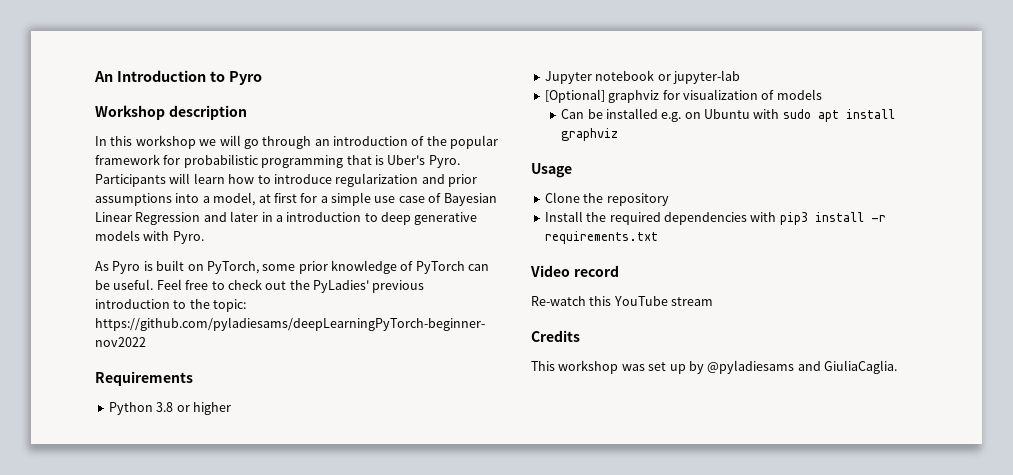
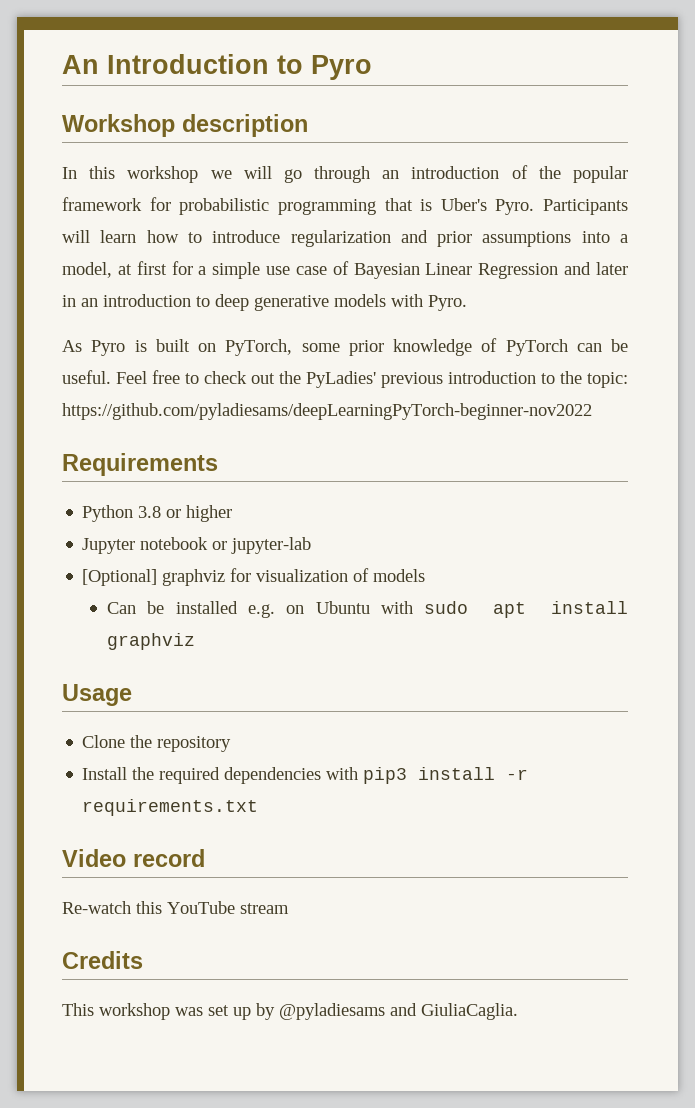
- Participants will learn how to introduce regularization and prior assumptions into a model, at first for a simple use case of Bayesian Linear Regression and later in a introduction to deep generative models with Pyro.
+ Participants will learn how to introduce regularization and prior assumptions into a model, at first for a simple use case of Bayesian Linear Regression and later in an introduction to deep generative models with Pyro.

